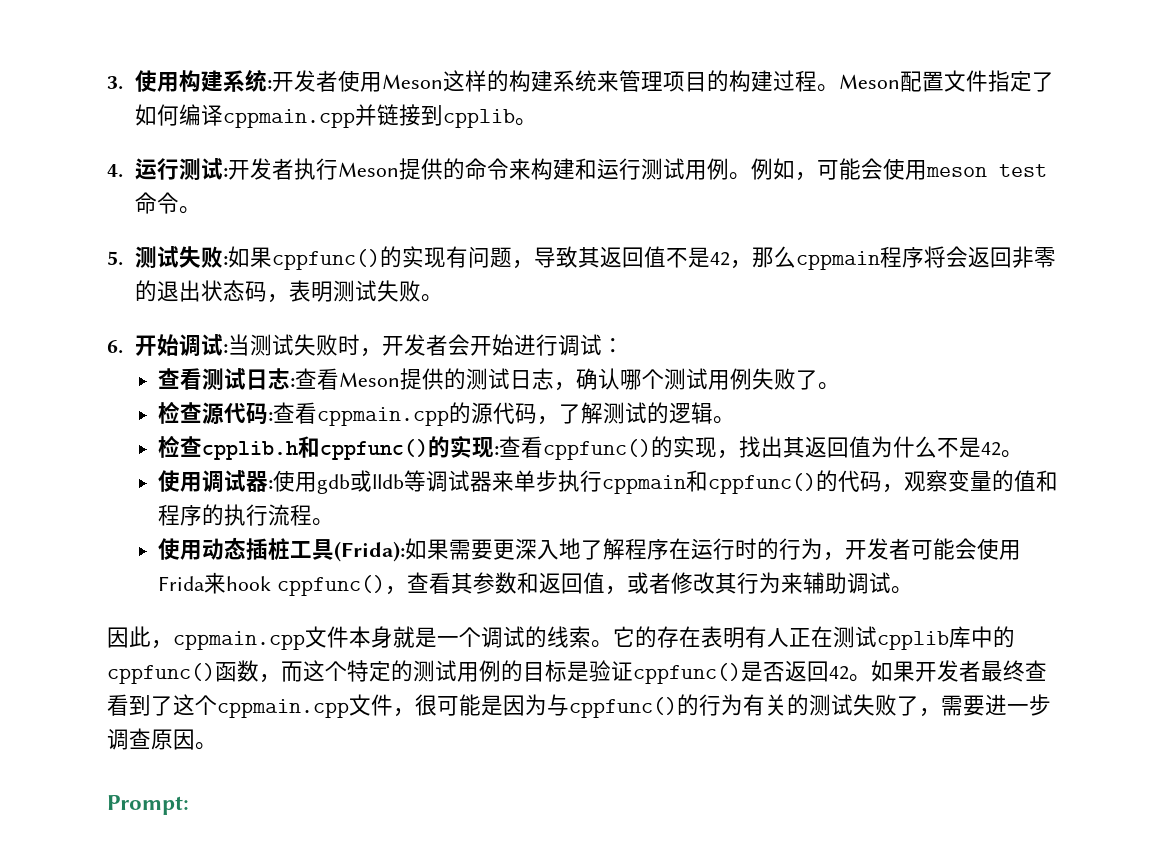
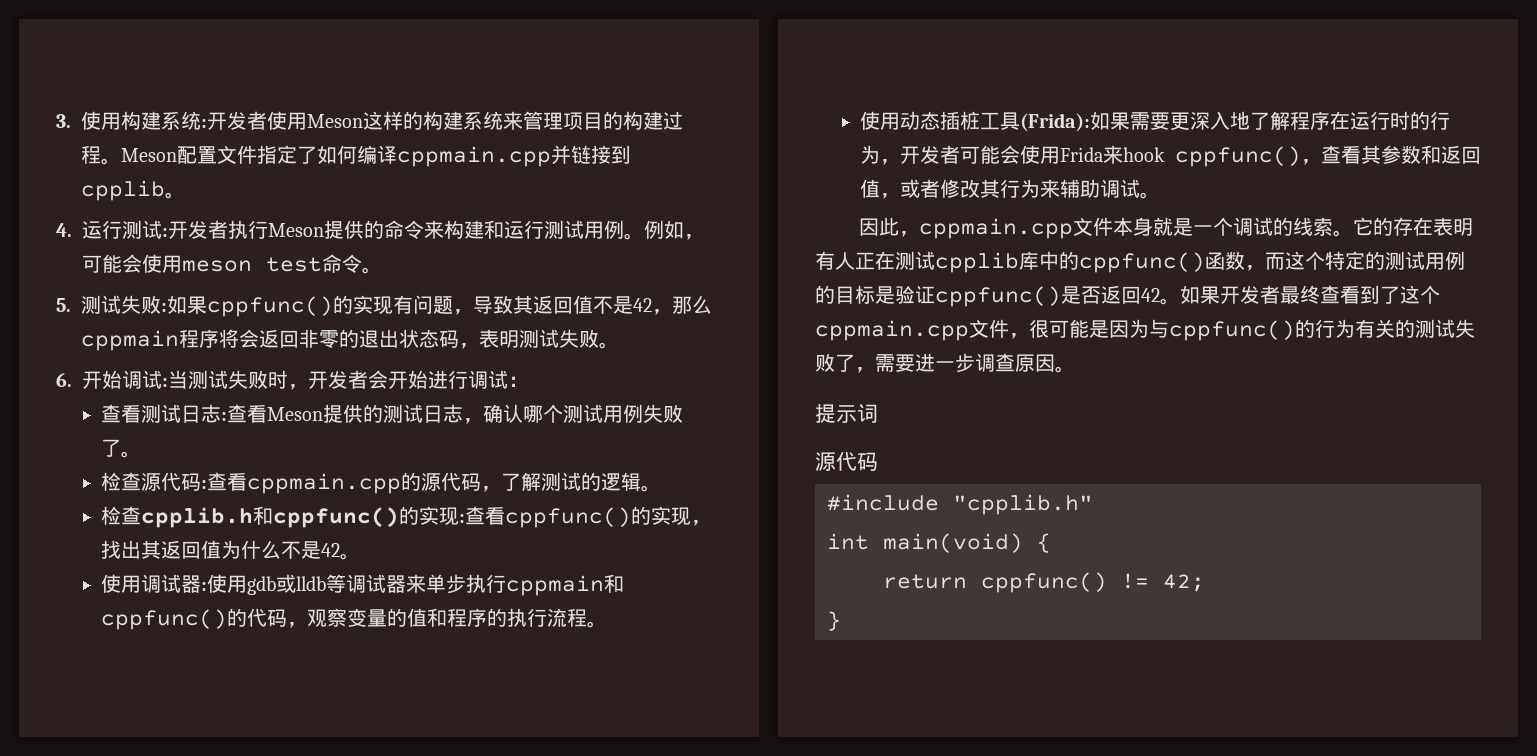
- Prompt:
+ 提示词
+ 源代码
+ #include "cpplib.h"
+ int main(void) {
+ return cppfunc() != 42;
+ }

